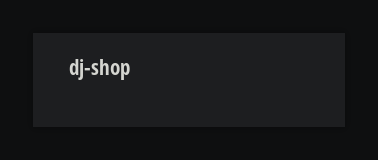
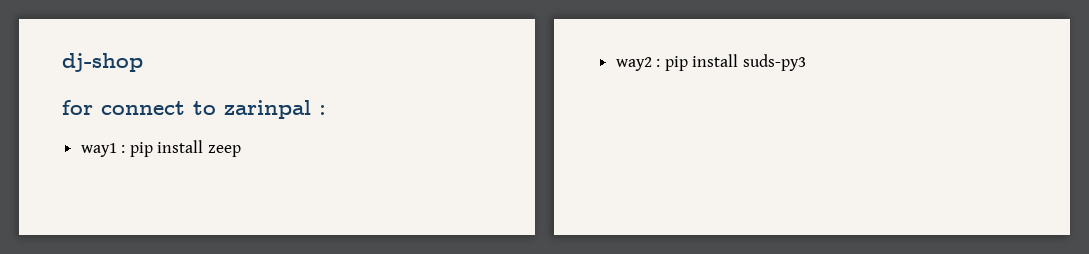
+ for connect to zarinpal :
+ way1 : pip install zeep
+ way2 : pip install suds-py3

